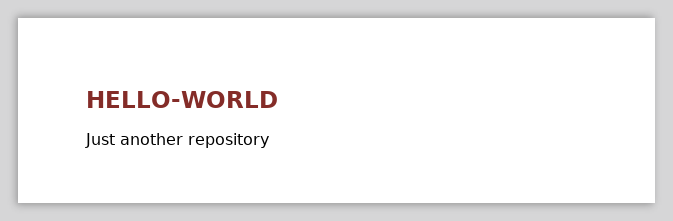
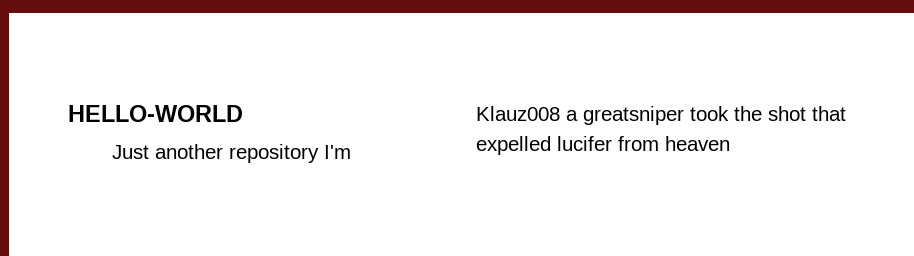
- Just another repository
+ Just another repository I'm Klauz008 a greatsniper took the shot that expelled lucifer from heaven

